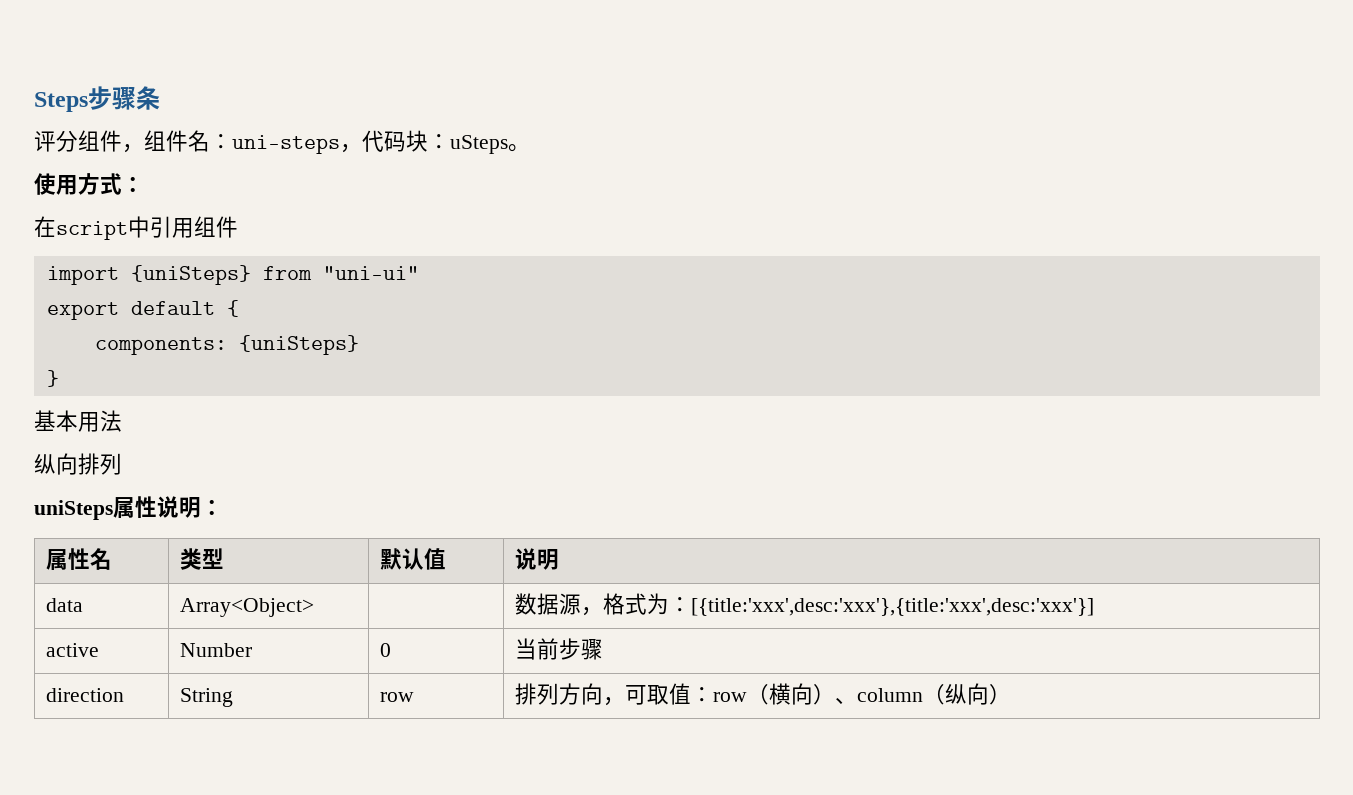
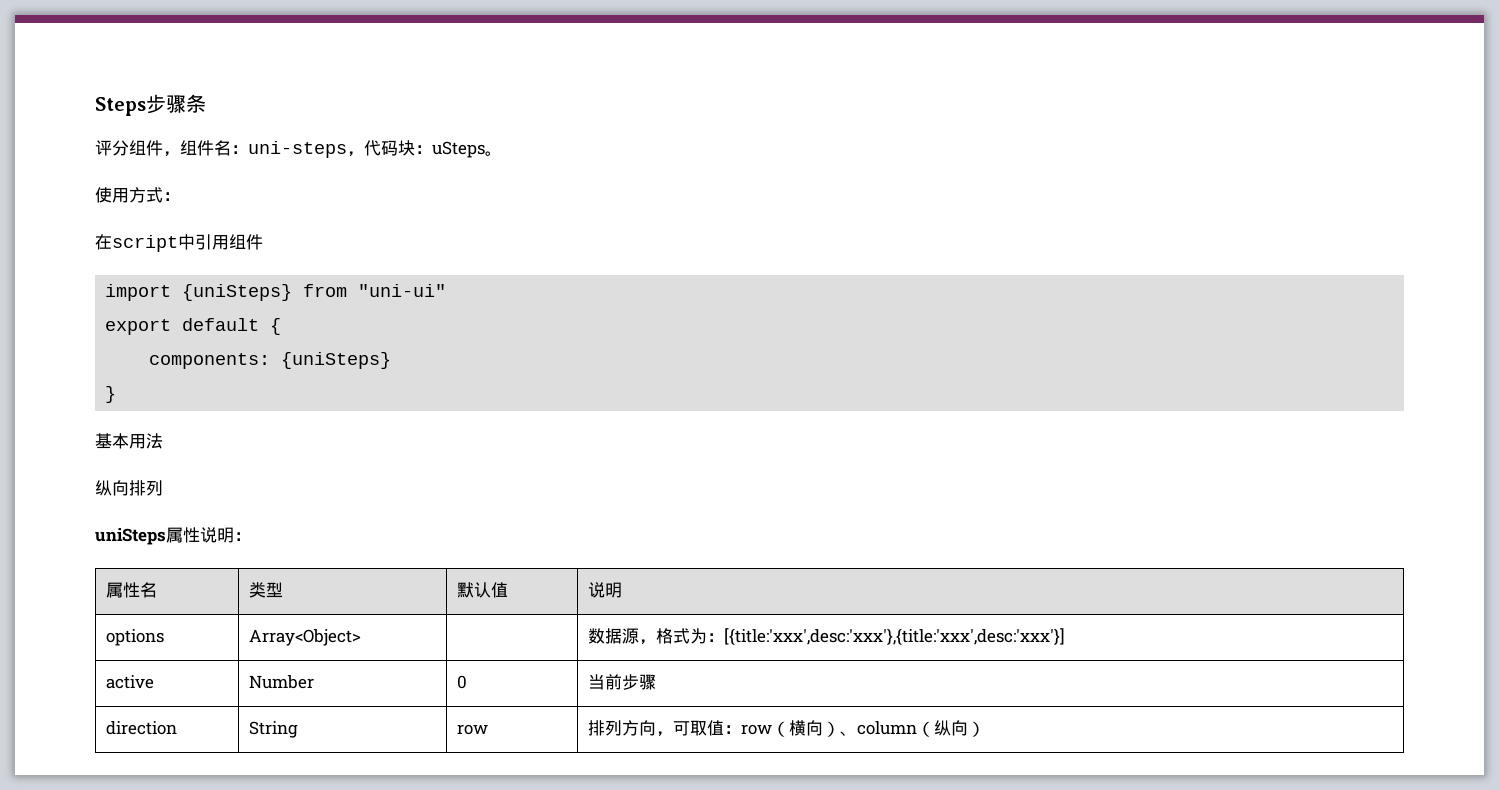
- data | Array<Object> | | 数据源，格式为：[{title:'xxx',desc:'xxx'},{title:'xxx',desc:'xxx'}]
+ options | Array<Object> | | 数据源，格式为：[{title:'xxx',desc:'xxx'},{title:'xxx',desc:'xxx'}]

